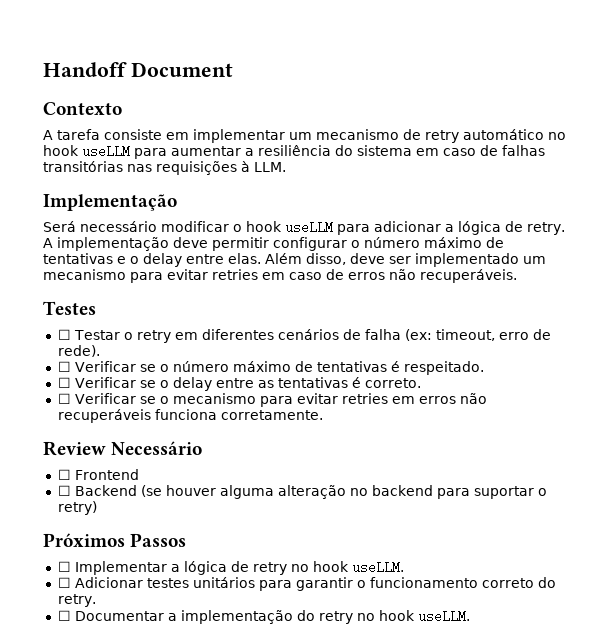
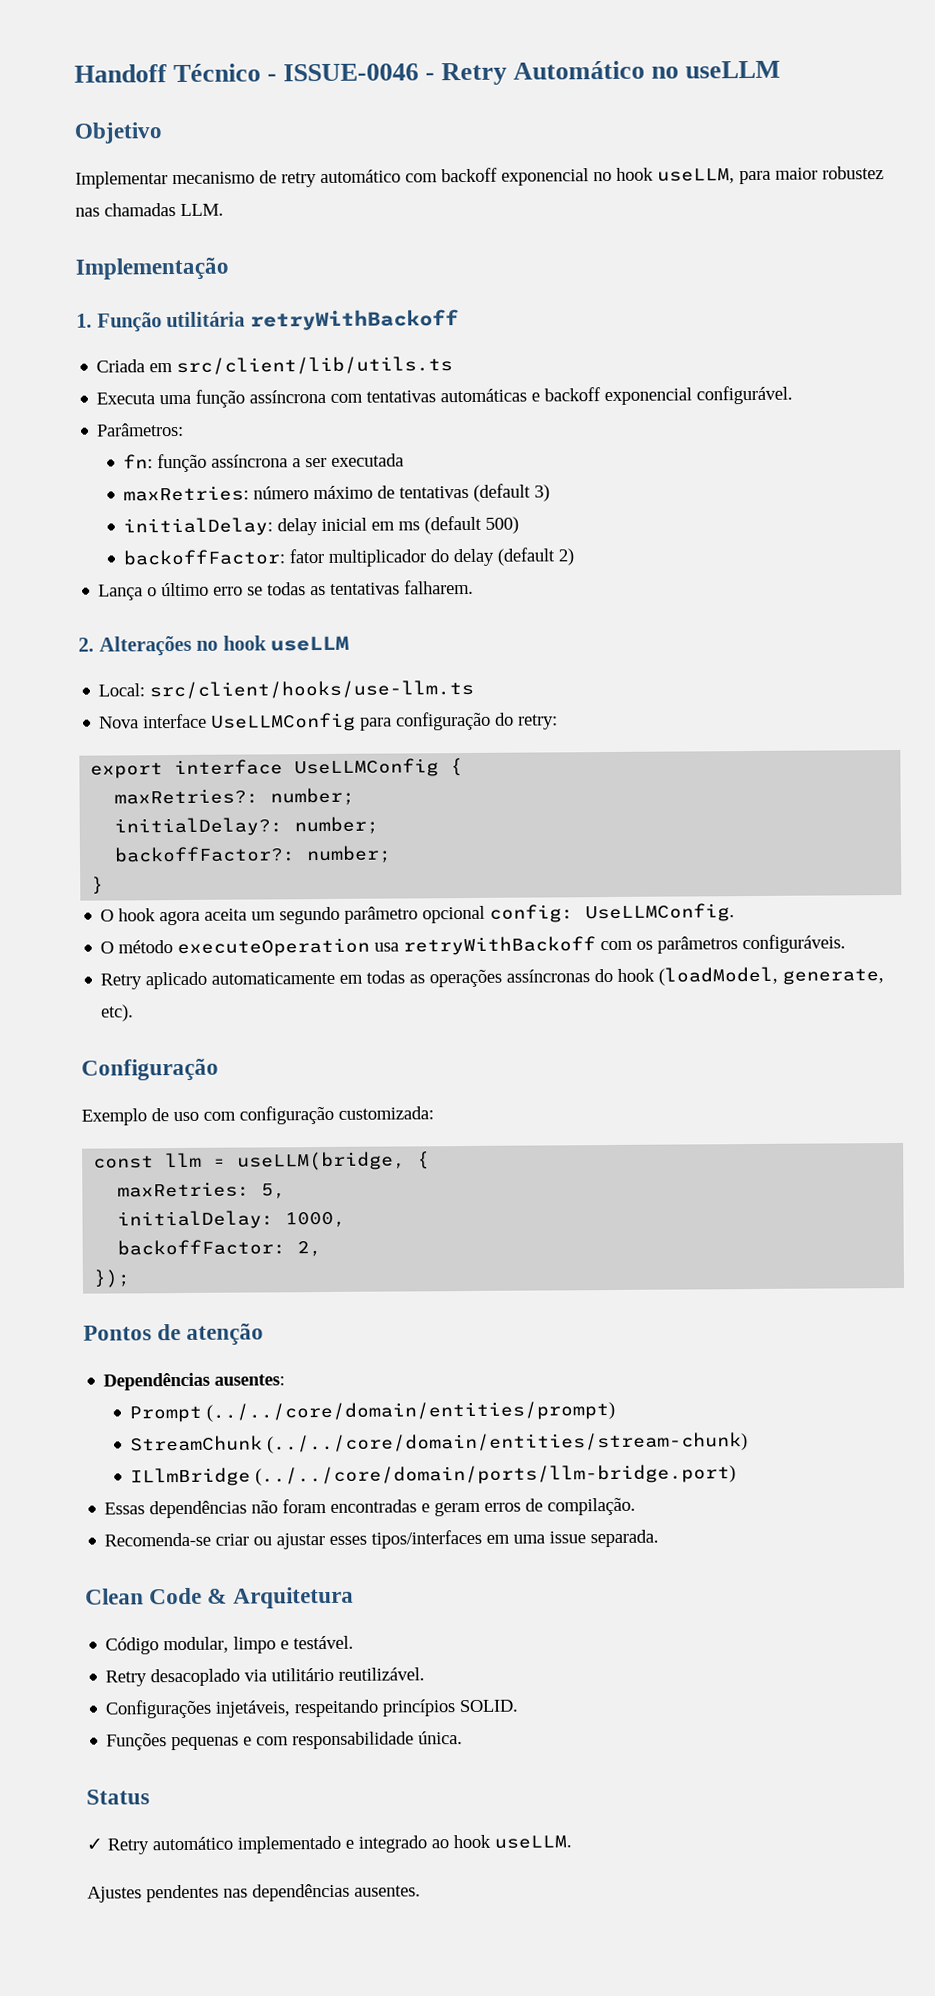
- Handoff Document
- Contexto
- A tarefa consiste em implementar um mecanismo de retry automático no hook useLLM para aumentar a resiliência do sistema em caso de falhas transitórias nas requisições à LLM.
+ Handoff Técnico - ISSUE-0046 - Retry Automático no useLLM
+ Objetivo
+ Implementar mecanismo de retry automático com backoff exponencial no hook useLLM, para maior robustez nas chamadas LLM.
  Implementação
- Será necessário modificar o hook useLLM para adicionar a lógica de retry. A implementação deve permitir configurar o número máximo de tentativas e o delay entre elas. Além disso, deve ser implementado um mecanismo para evitar retries em caso de erros não recuperáveis.
- Testes
- ☐ Testar o retry em diferentes cenários de falha (ex: timeout, erro de rede).
- ☐ Verificar se o número máximo de tentativas é respeitado.
- ☐ Verificar se o delay entre as tentativas é correto.
- ☐ Verificar se o mecanismo para evitar retries em erros não recuperáveis funciona corretamente.
- Review Necessário
- ☐ Frontend
- ☐ Backend (se houver alguma alteração no backend para suportar o retry)
- Próximos Passos
- ☐ Implementar a lógica de retry no hook useLLM.
- ☐ Adicionar testes unitários para garantir o funcionamento correto do retry.
- ☐ Documentar a implementação do retry no hook useLLM.
+ 1. Função utilitária retryWithBackoff
+ Criada em src/client/lib/utils.ts
+ Executa uma função assíncrona com tentativas automáticas e backoff exponencial configurável.
+ Parâmetros:
+ fn: função assíncrona a ser executada
+ maxRetries: número máximo de tentativas (default 3)
+ initialDelay: delay inicial em ms (default 500)
+ backoffFactor: fator multiplicador do delay (default 2)
+ Lança o último erro se todas as tentativas falharem.
+ 2. Alterações no hook useLLM
+ Local: src/client/hooks/use-llm.ts
+ Nova interface UseLLMConfig para configuração do retry:
+ export interface UseLLMConfig {
+ maxRetries?: number;
+ initialDelay?: number;
+ backoffFactor?: number;
+ }
+ O hook agora aceita um segundo parâmetro opcional config: UseLLMConfig.
+ O método executeOperation usa retryWithBackoff com os parâmetros configuráveis.
+ Retry aplicado automaticamente em todas as operações assíncronas do hook (loadModel, generate, etc).
+ Configuração
+ Exemplo de uso com configuração customizada:
+ const llm = useLLM(bridge, {
+ maxRetries: 5,
+ initialDelay: 1000,
+ backoffFactor: 2,
+ });
+ Pontos de atenção
+ Dependências ausentes:
+ Prompt (../../core/domain/entities/prompt)
+ StreamChunk (../../core/domain/entities/stream-chunk)
+ ILlmBridge (../../core/domain/ports/llm-bridge.port)
+ Essas dependências não foram encontradas e geram erros de compilação.
+ Recomenda-se criar ou ajustar esses tipos/interfaces em uma issue separada.
+ Clean Code & Arquitetura
+ Código modular, limpo e testável.
+ Retry desacoplado via utilitário reutilizável.
+ Configurações injetáveis, respeitando princípios SOLID.
+ Funções pequenas e com responsabilidade única.
+ Status
+ ✓ Retry automático implementado e integrado ao hook useLLM.
+ Ajustes pendentes nas dependências ausentes.

